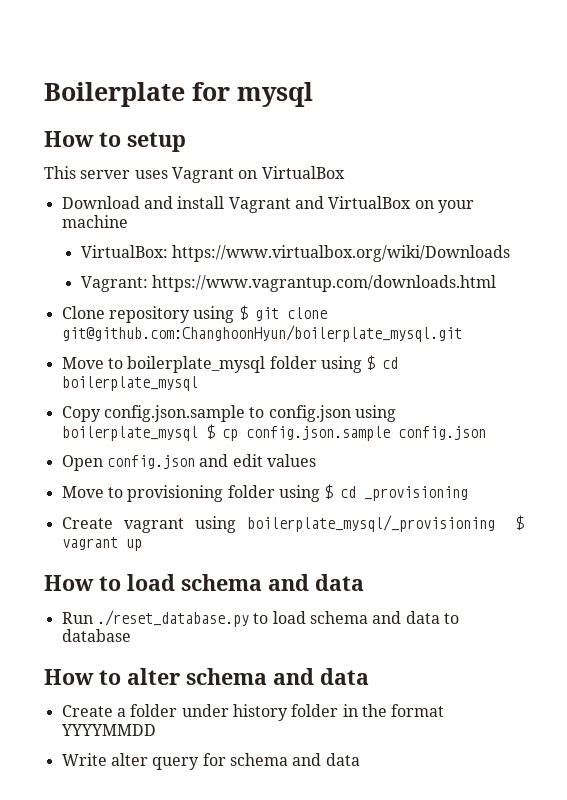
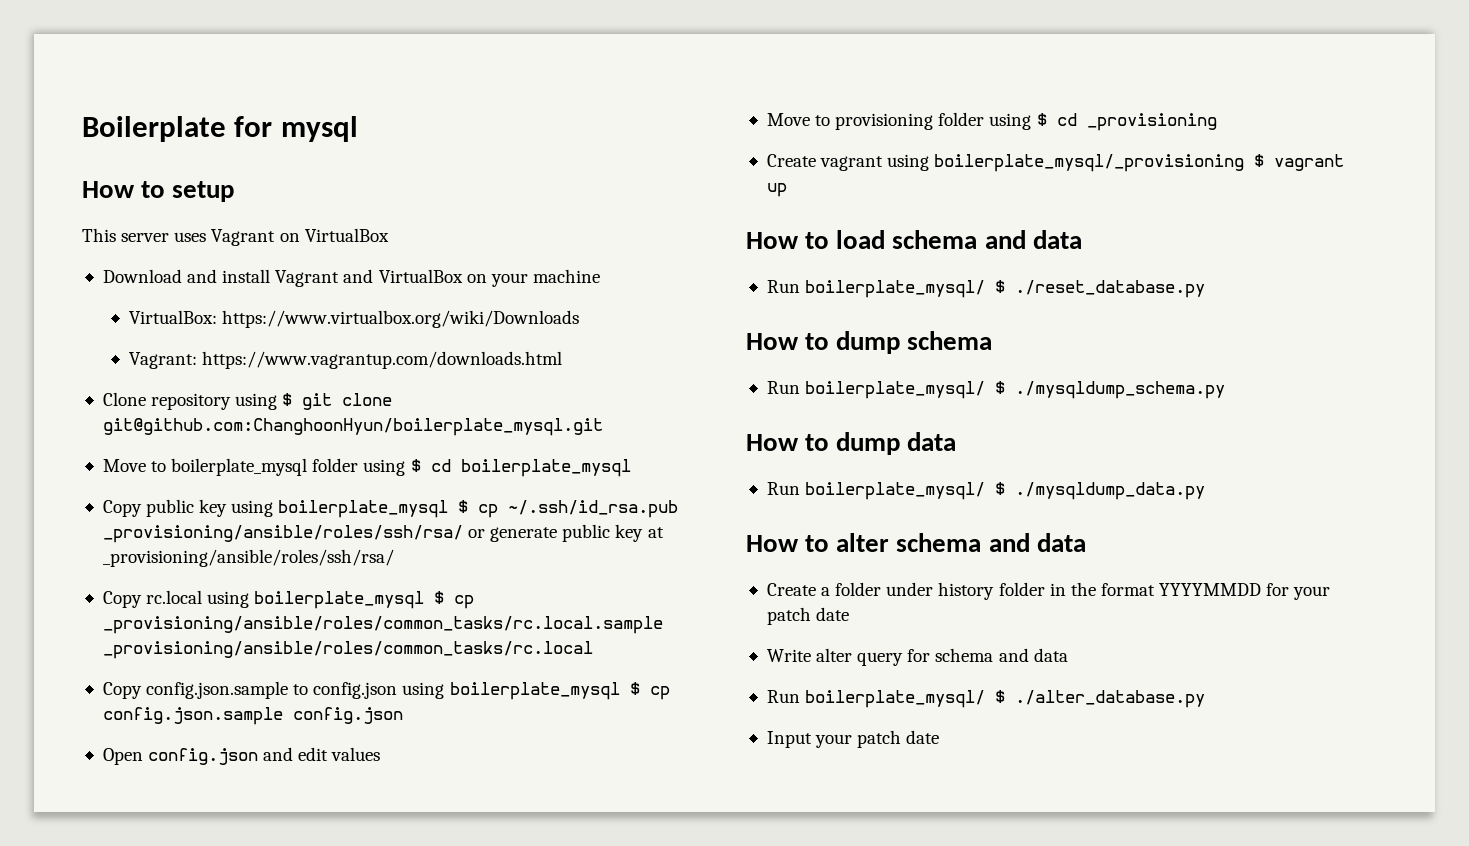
+ Copy public key using boilerplate_mysql $ cp ~/.ssh/id_rsa.pub _provisioning/ansible/roles/ssh/rsa/ or generate public key at _provisioning/ansible/roles/ssh/rsa/
+ Copy rc.local using boilerplate_mysql $ cp _provisioning/ansible/roles/common_tasks/rc.local.sample _provisioning/ansible/roles/common_tasks/rc.local
- Run ./reset_database.py to load schema and data to database
+ Run boilerplate_mysql/ $ ./reset_database.py
+ How to dump schema
+ Run boilerplate_mysql/ $ ./mysqldump_schema.py
+ How to dump data
+ Run boilerplate_mysql/ $ ./mysqldump_data.py
- Create a folder under history folder in the format YYYYMMDD
+ Create a folder under history folder in the format YYYYMMDD for your patch date
+ Run boilerplate_mysql/ $ ./alter_database.py
+ Input your patch date

